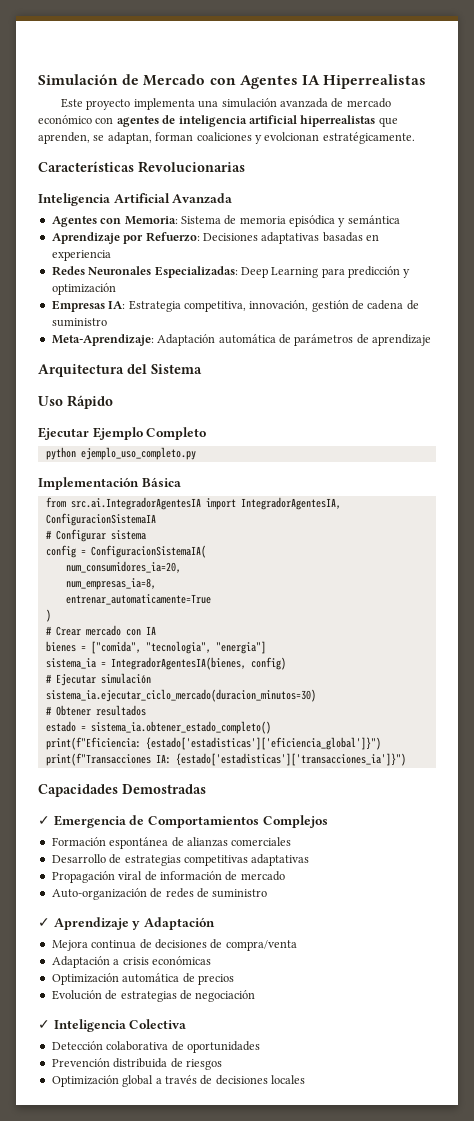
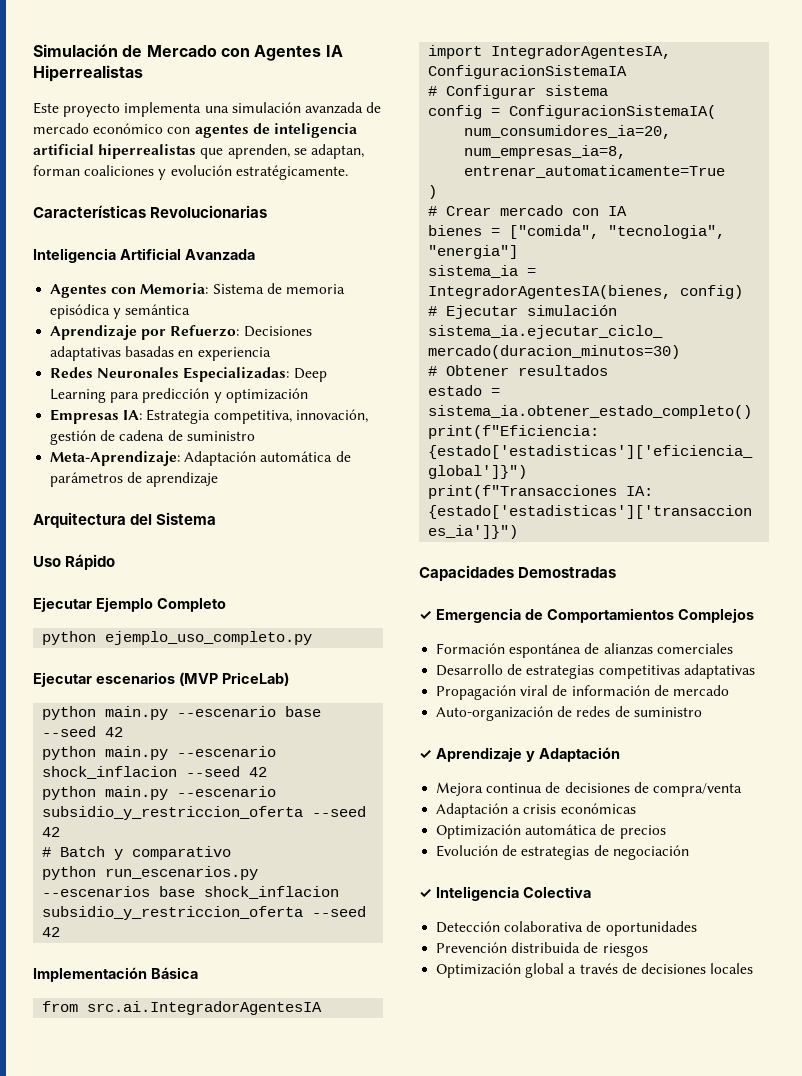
- Este proyecto implementa una simulación avanzada de mercado económico con agentes de inteligencia artificial hiperrealistas que aprenden, se adaptan, forman coaliciones y evolcionan estratégicamente.
+ Este proyecto implementa una simulación avanzada de mercado económico con agentes de inteligencia artificial hiperrealistas que aprenden, se adaptan, forman coaliciones y evolución estratégicamente.
+ Ejecutar escenarios (MVP PriceLab)
+ python main.py --escenario base --seed 42
+ python main.py --escenario shock_inflacion --seed 42
+ python main.py --escenario subsidio_y_restriccion_oferta --seed 42
+ # Batch y comparativo
+ python run_escenarios.py --escenarios base shock_inflacion subsidio_y_restriccion_oferta --seed 42

